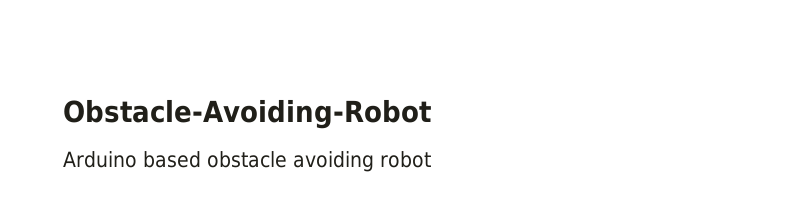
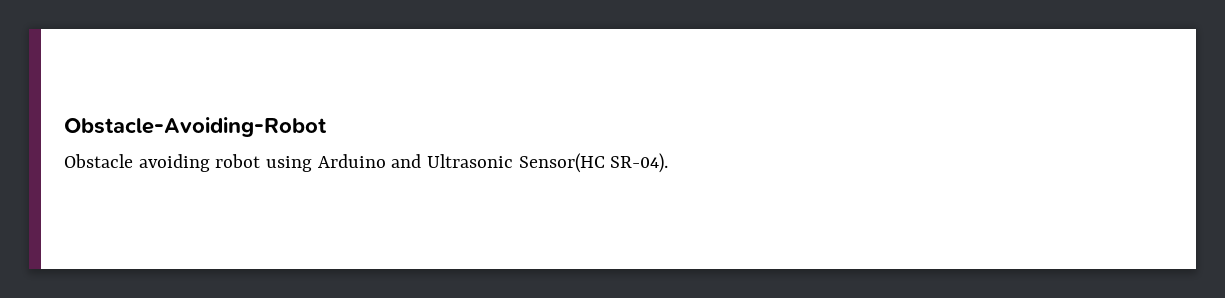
- Arduino based obstacle avoiding robot
+ Obstacle avoiding robot using Arduino and Ultrasonic Sensor(HC SR-04).

